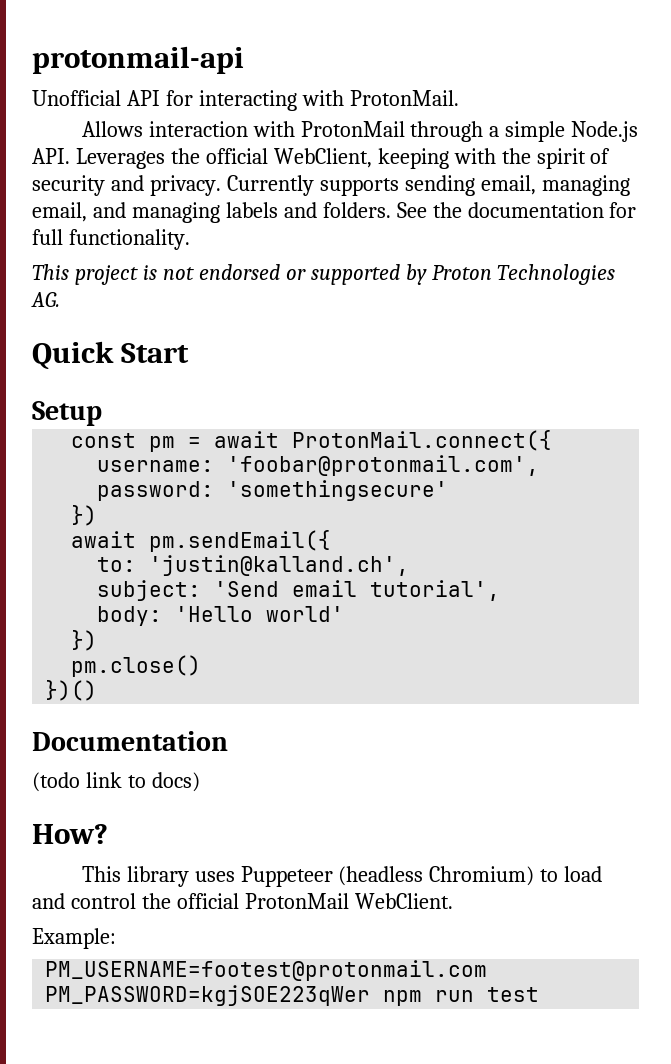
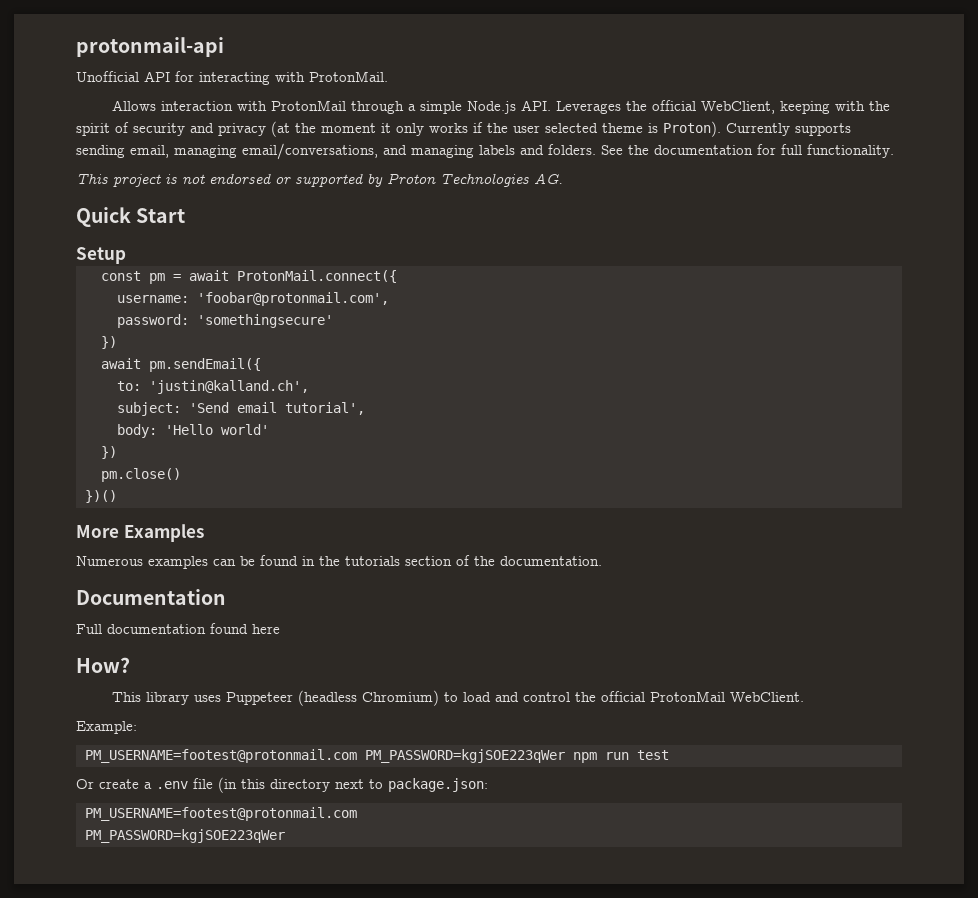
- Allows interaction with ProtonMail through a simple Node.js API. Leverages the official WebClient, keeping with the spirit of security and privacy.
+ Allows interaction with ProtonMail through a simple Node.js API. Leverages the official WebClient, keeping with the spirit of security and privacy (at the moment it only works if the user selected theme is Proton).
- Currently supports sending email, managing email, and managing labels and folders.
+ Currently supports sending email, managing email/conversations, and managing labels and folders.
+ More Examples
+ Numerous examples can be found in the tutorials section of the documentation.
  Documentation
- (todo link to docs)
+ Full documentation found here
+ Or create a .env file (in this directory next to package.json:
+ PM_USERNAME=footest@protonmail.com
+ PM_PASSWORD=kgjSOE223qWer

